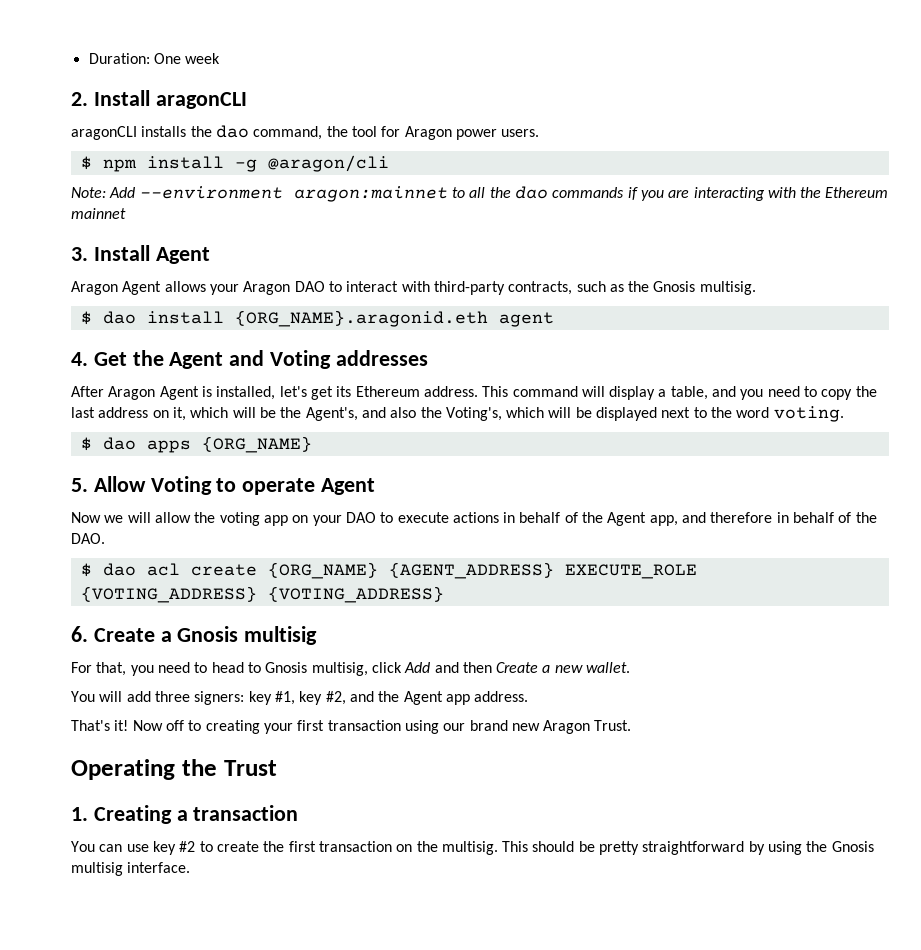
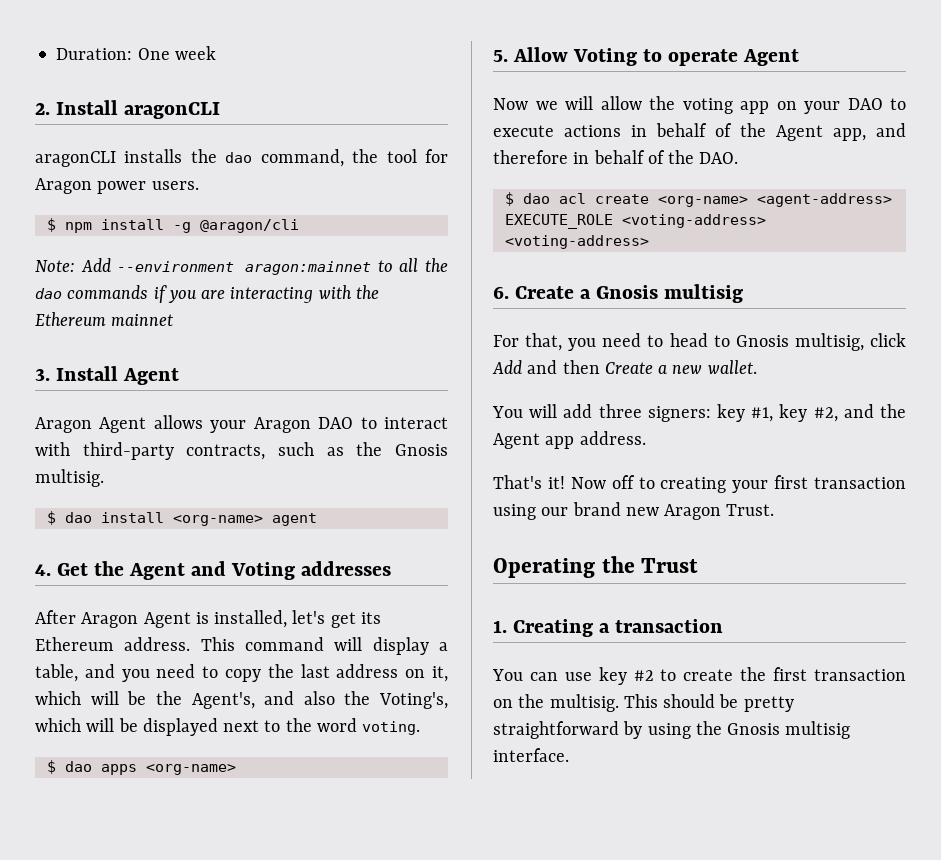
- $ dao install {ORG_NAME}.aragonid.eth agent
+ $ dao install <org-name> agent
- $ dao apps {ORG_NAME}
+ $ dao apps <org-name>
- $ dao acl create {ORG_NAME} {AGENT_ADDRESS} EXECUTE_ROLE {VOTING_ADDRESS} {VOTING_ADDRESS}
+ $ dao acl create <org-name> <agent-address> EXECUTE_ROLE <voting-address> <voting-address>

